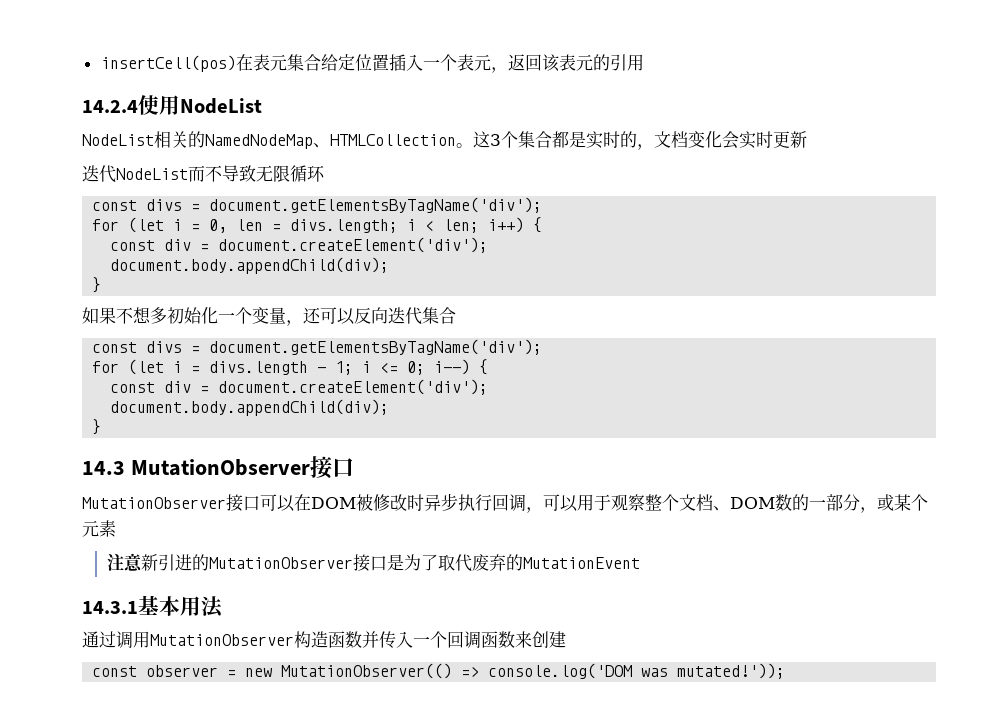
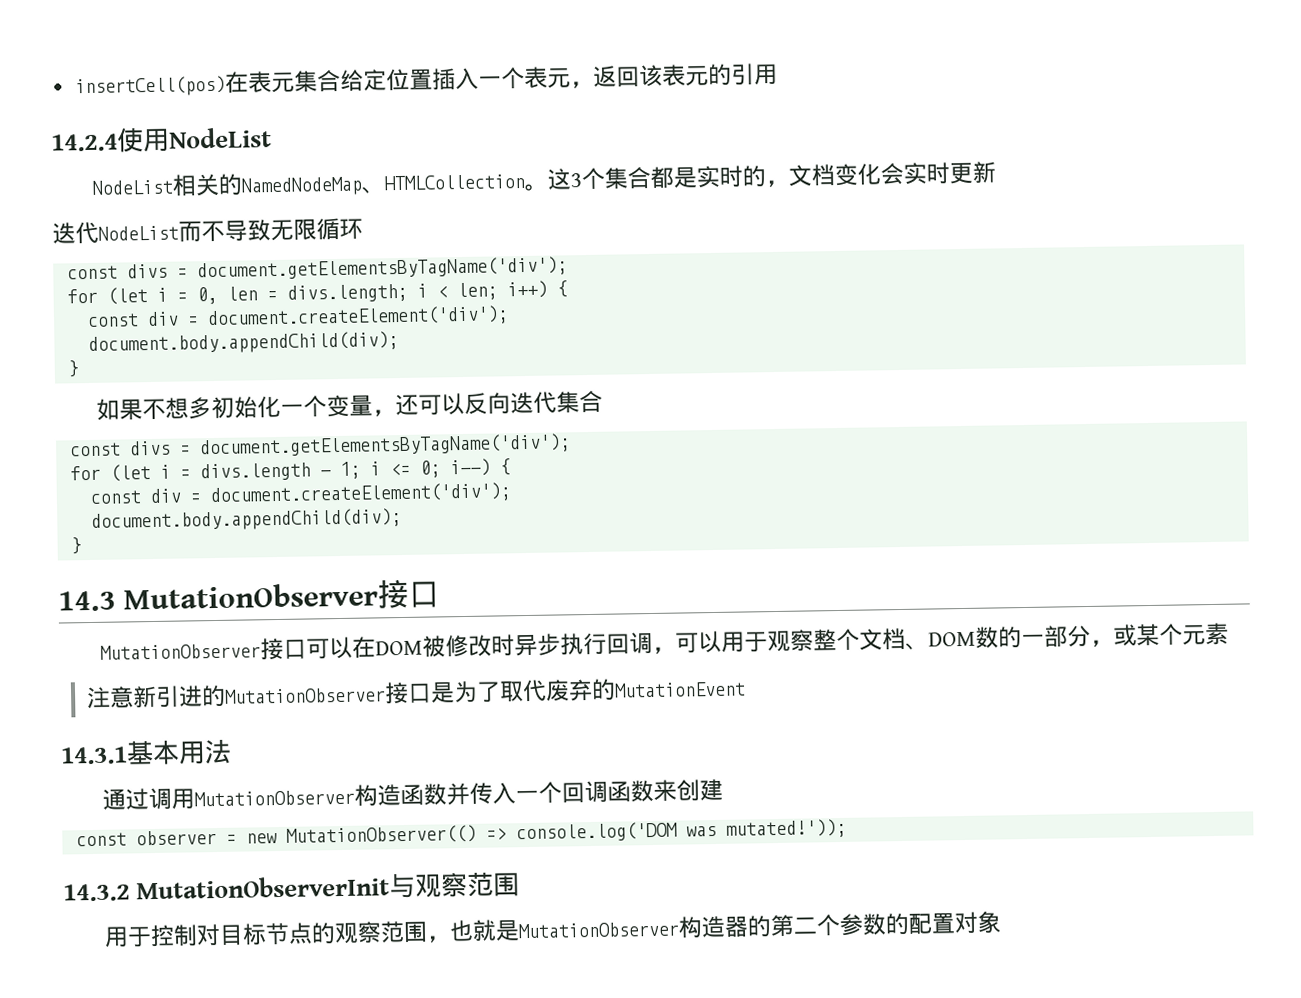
+ 14.3.2 MutationObserverInit与观察范围
+ 用于控制对目标节点的观察范围，也就是MutationObserver构造器的第二个参数的配置对象

